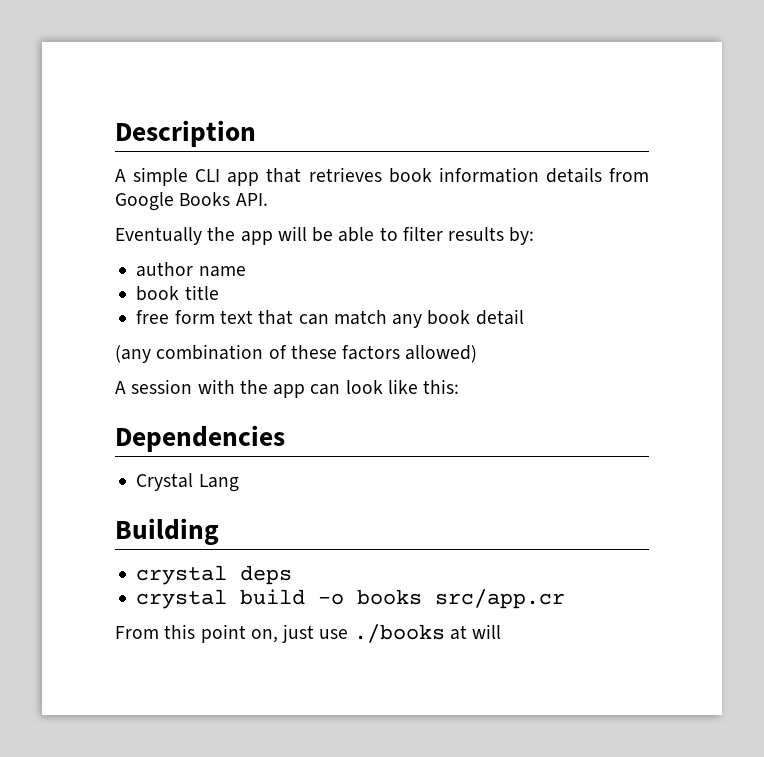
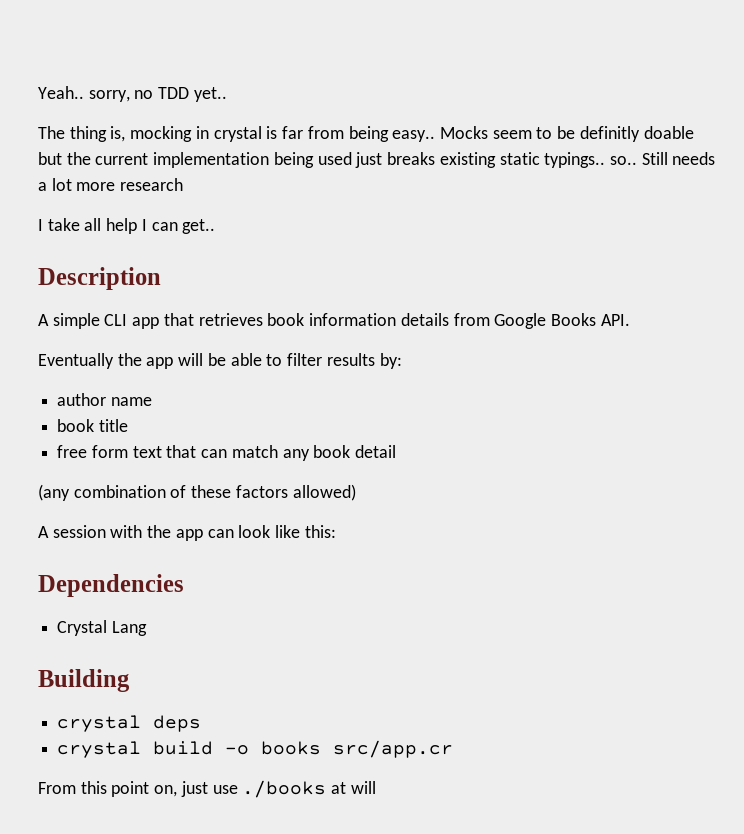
+ Yeah.. sorry, no TDD yet..
+ The thing is, mocking in crystal is far from being easy.. Mocks seem to be definitly doable but the current implementation being used just breaks existing static typings.. so.. Still needs a lot more research
+ I take all help I can get..

